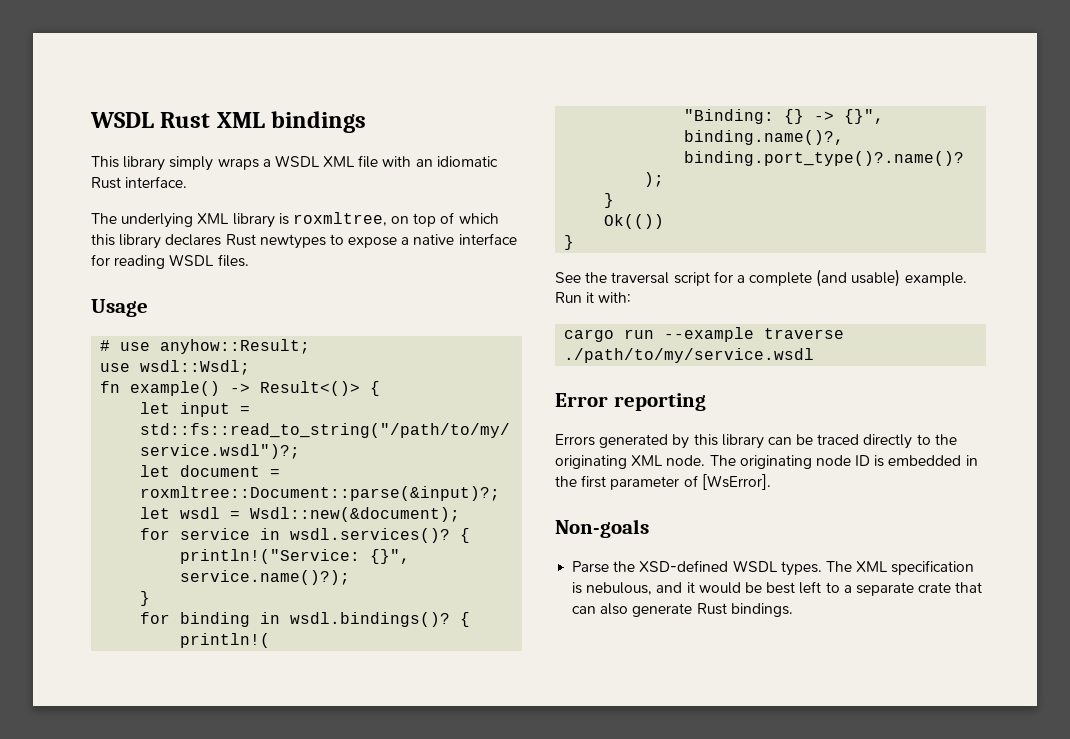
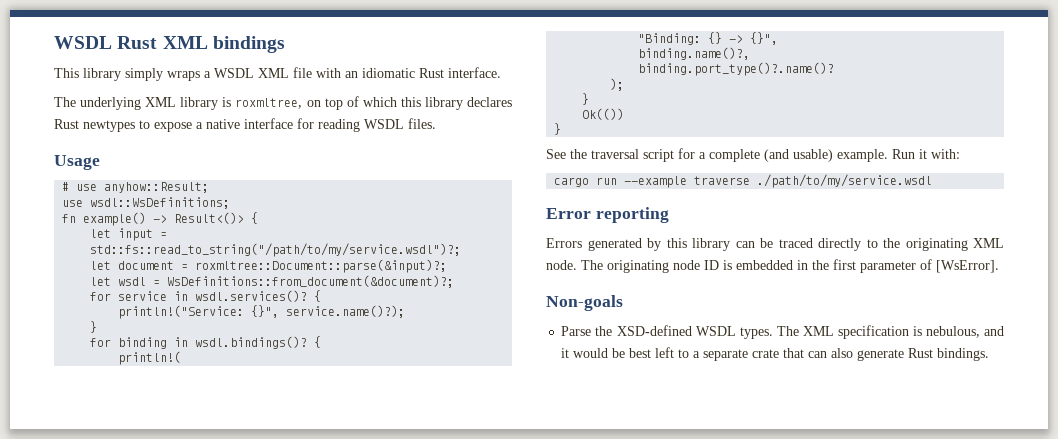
- use wsdl::Wsdl;
+ use wsdl::WsDefinitions;
- let wsdl = Wsdl::new(&document);
+ let wsdl = WsDefinitions::from_document(&document)?;

